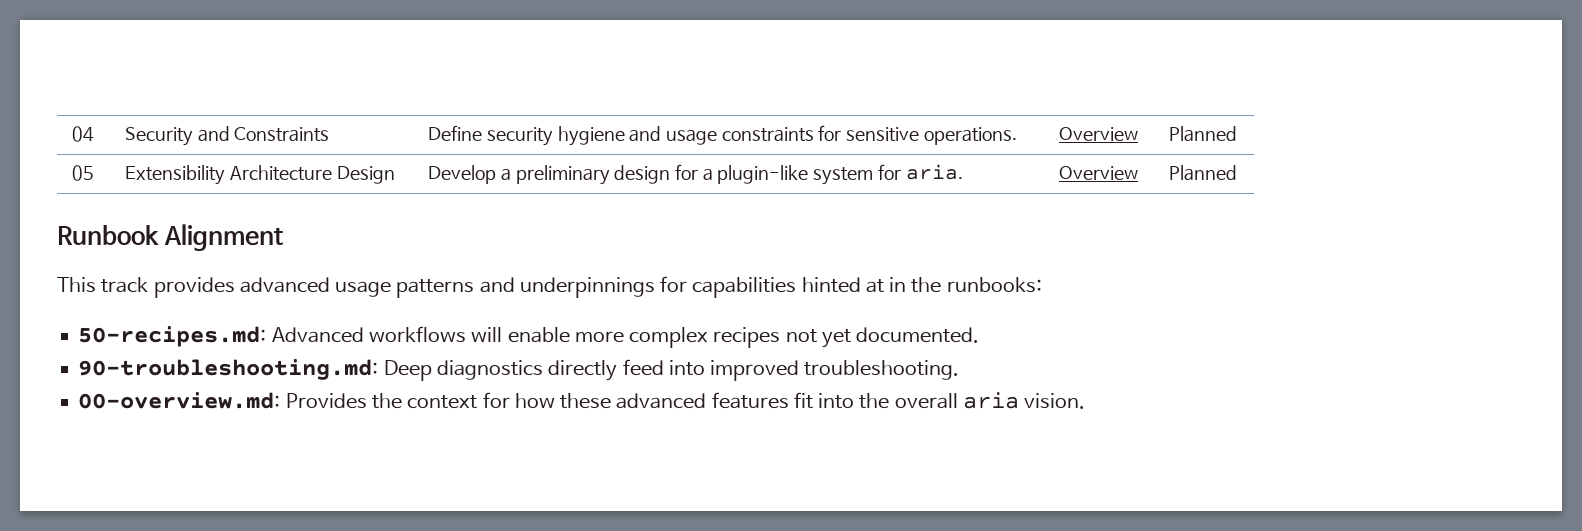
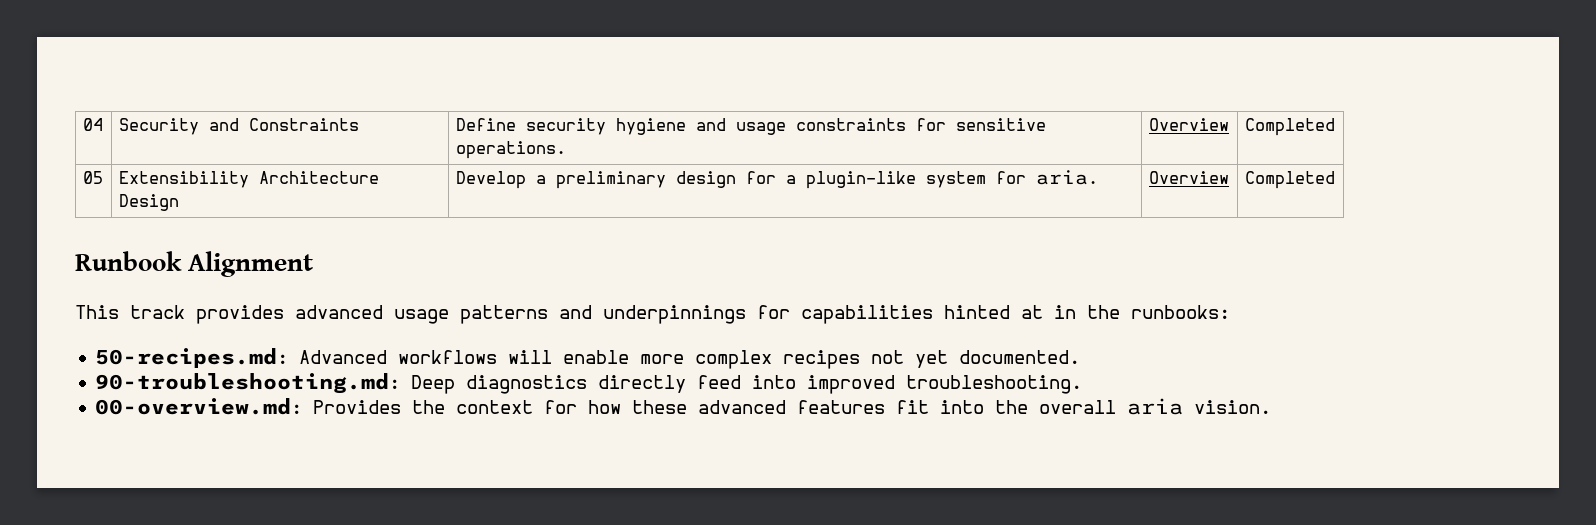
- 04 | Security and Constraints | Define security hygiene and usage constraints for sensitive operations. | Overview | Planned
+ 04 | Security and Constraints | Define security hygiene and usage constraints for sensitive operations. | Overview | Completed
- 05 | Extensibility Architecture Design | Develop a preliminary design for a plugin-like system for aria. | Overview | Planned
+ 05 | Extensibility Architecture Design | Develop a preliminary design for a plugin-like system for aria. | Overview | Completed

